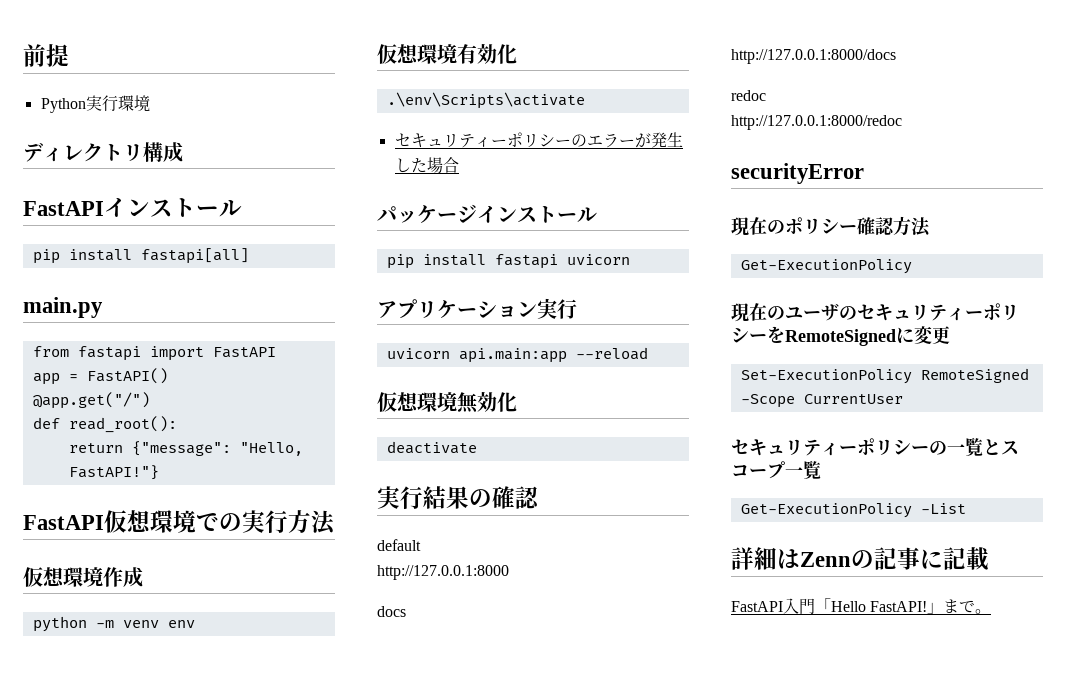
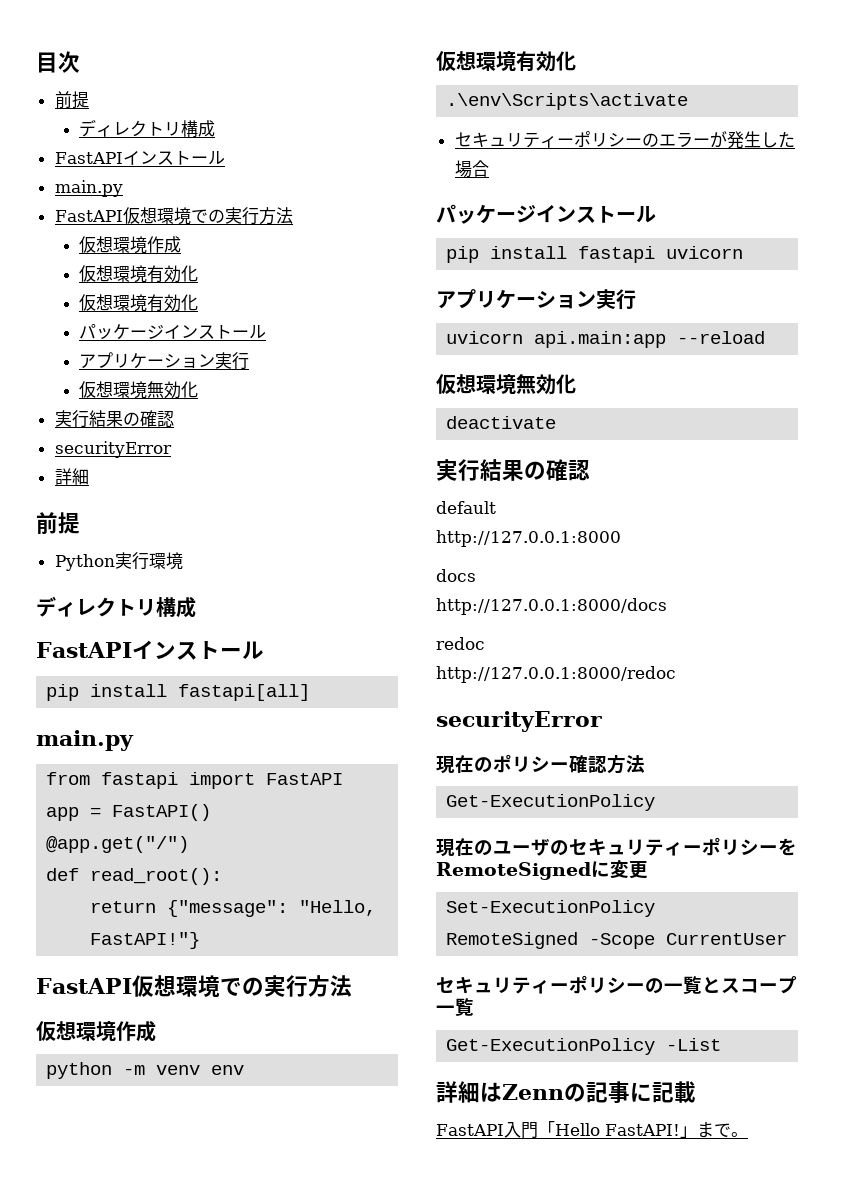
+ 目次
+ 前提
+ ディレクトリ構成
+ FastAPIインストール
+ main.py
+ FastAPI仮想環境での実行方法
+ 仮想環境作成
+ 仮想環境有効化
+ 仮想環境有効化
+ パッケージインストール
+ アプリケーション実行
+ 仮想環境無効化
+ 実行結果の確認
+ securityError
+ 詳細

